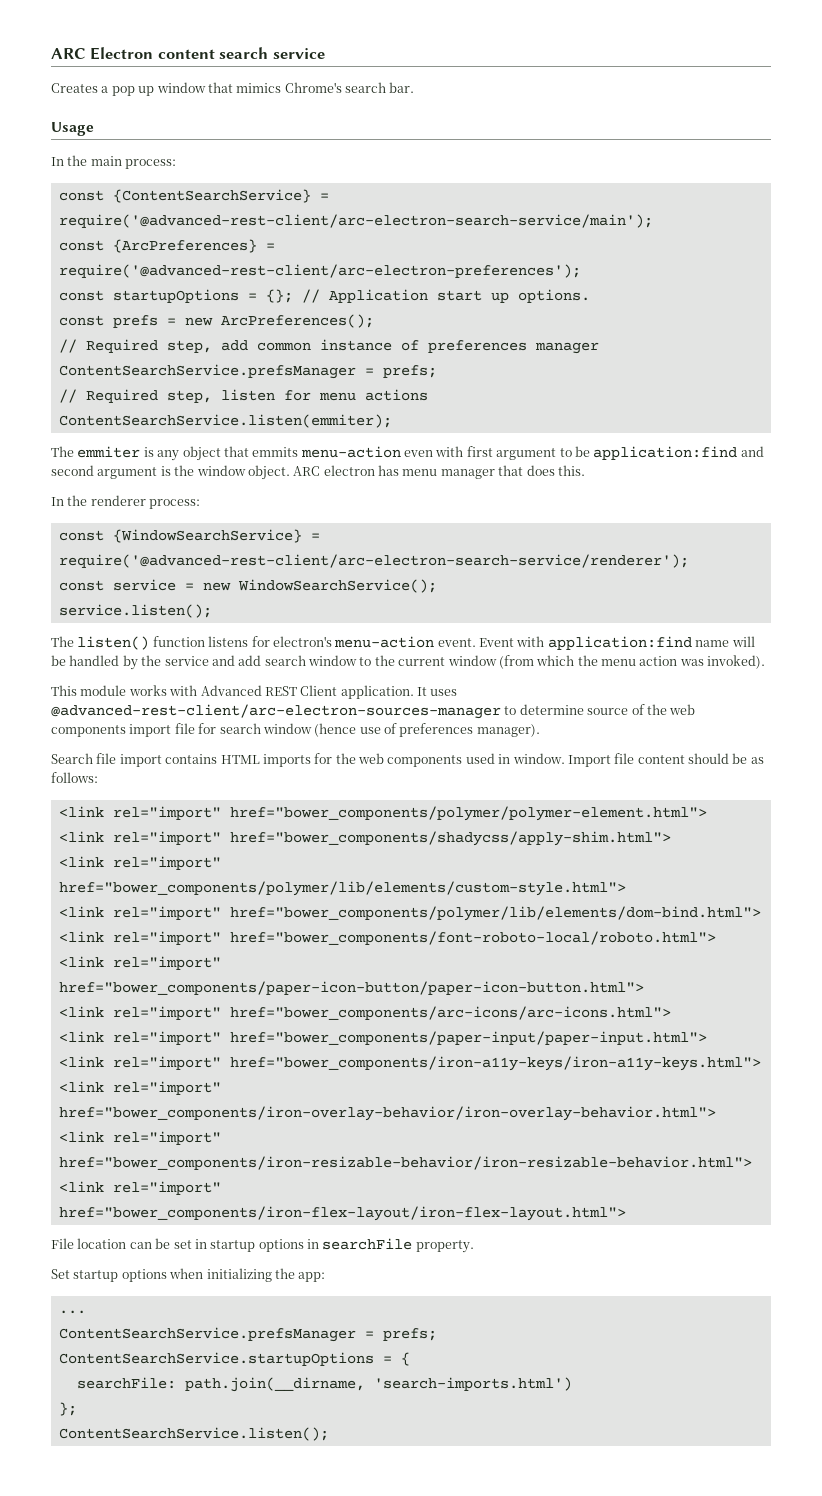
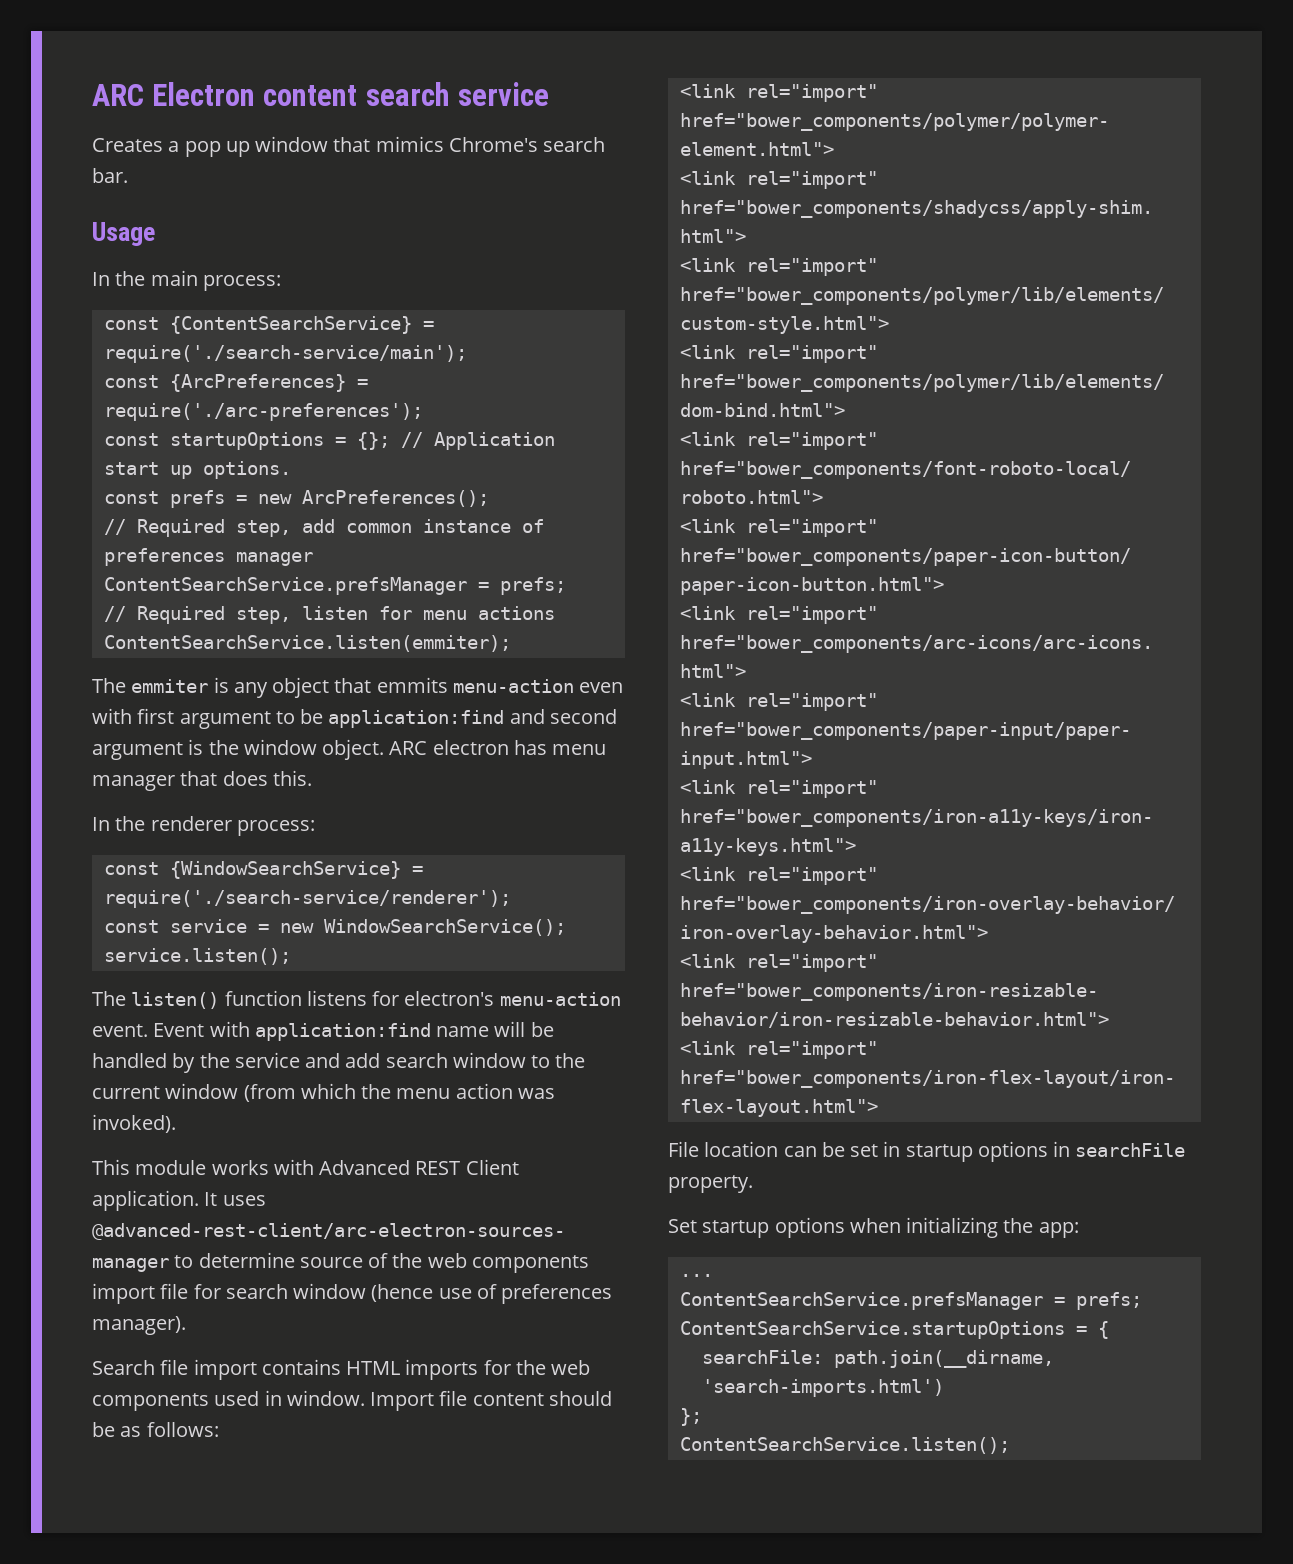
- const {ContentSearchService} = require('@advanced-rest-client/arc-electron-search-service/main');
+ const {ContentSearchService} = require('./search-service/main');
- const {ArcPreferences} = require('@advanced-rest-client/arc-electron-preferences');
+ const {ArcPreferences} = require('./arc-preferences');
- const {WindowSearchService} = require('@advanced-rest-client/arc-electron-search-service/renderer');
+ const {WindowSearchService} = require('./search-service/renderer');

